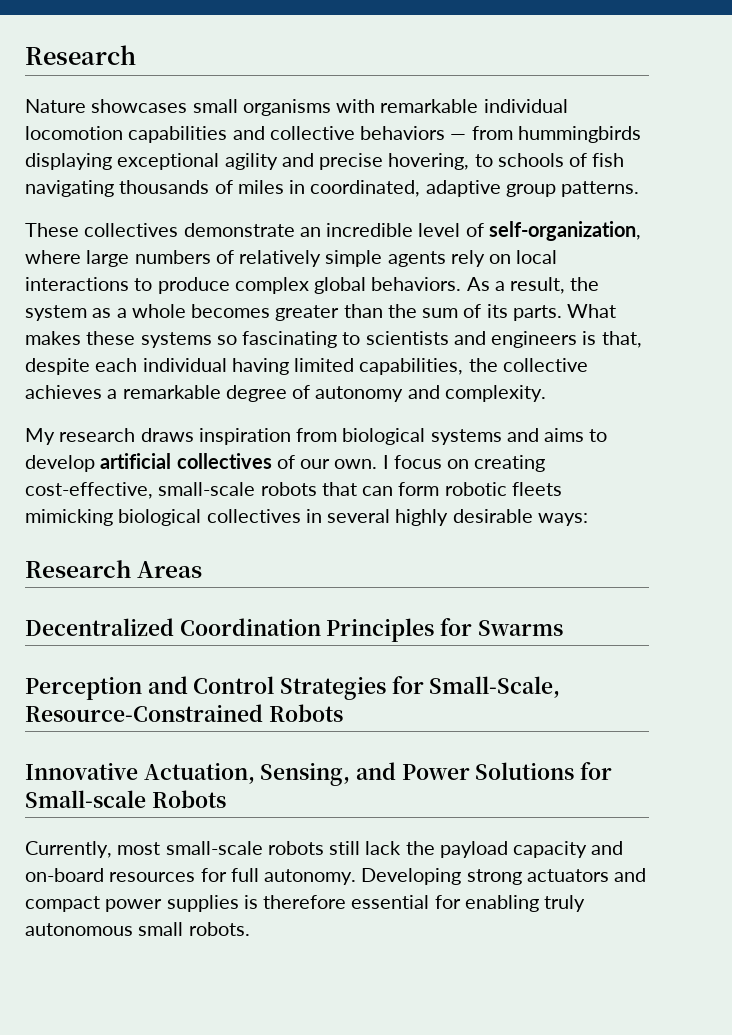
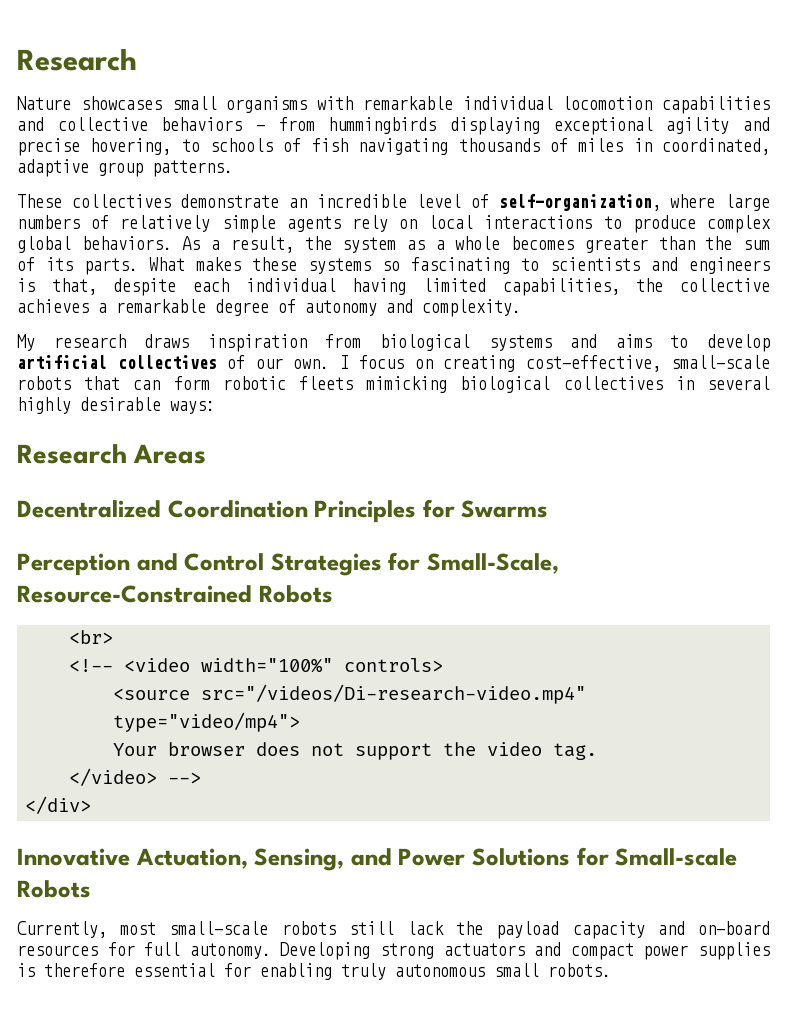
+ <br>
+ <!-- <video width="100%" controls>
+ <source src="/videos/Di-research-video.mp4" type="video/mp4">
+ Your browser does not support the video tag.
+ </video> -->
+ </div>

